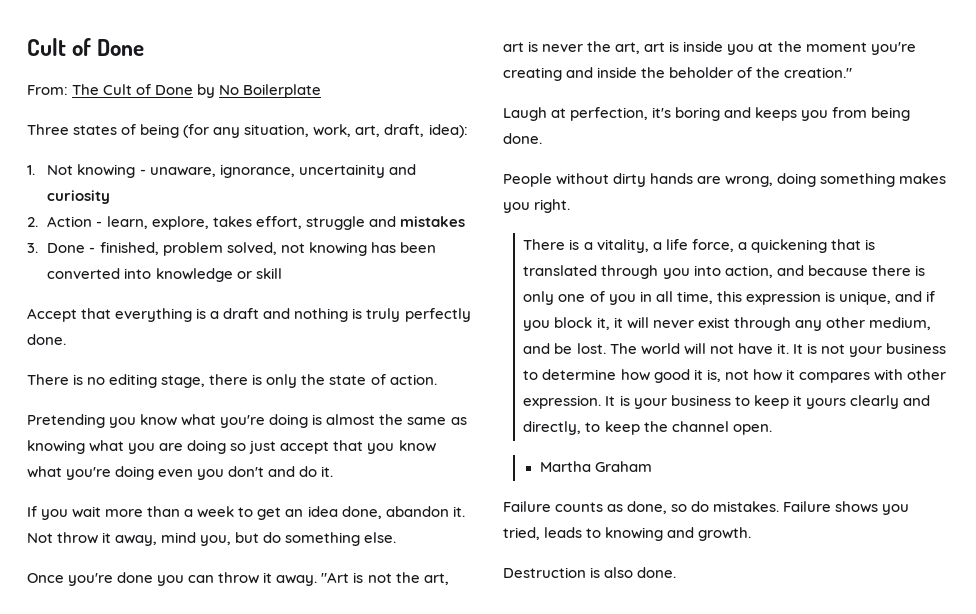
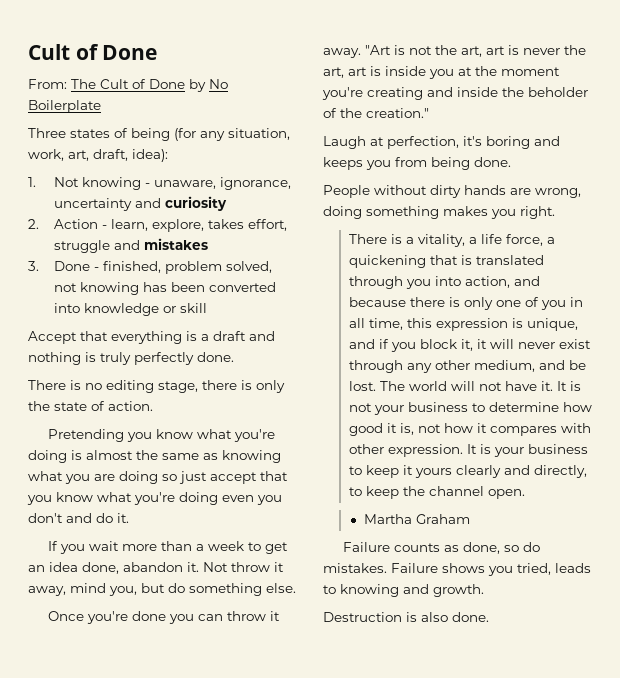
- 1. Not knowing - unaware, ignorance, uncertainity and curiosity
+ 1. Not knowing - unaware, ignorance, uncertainty and curiosity

